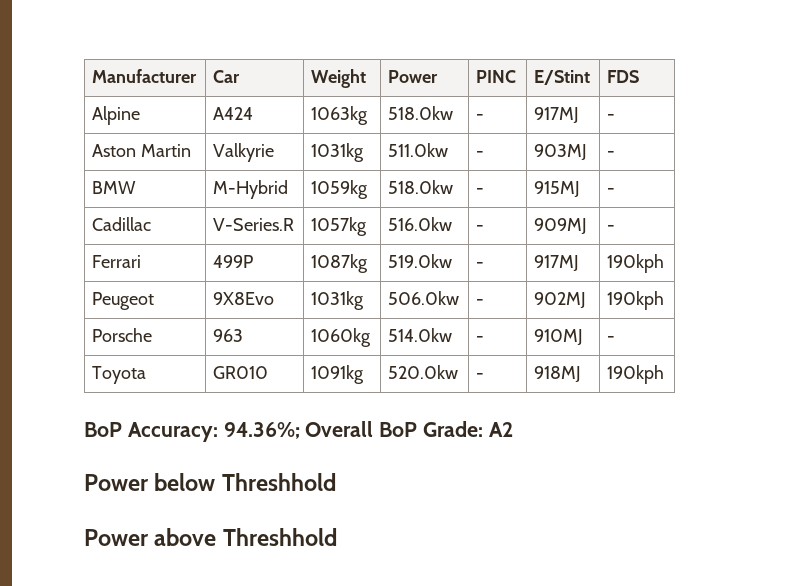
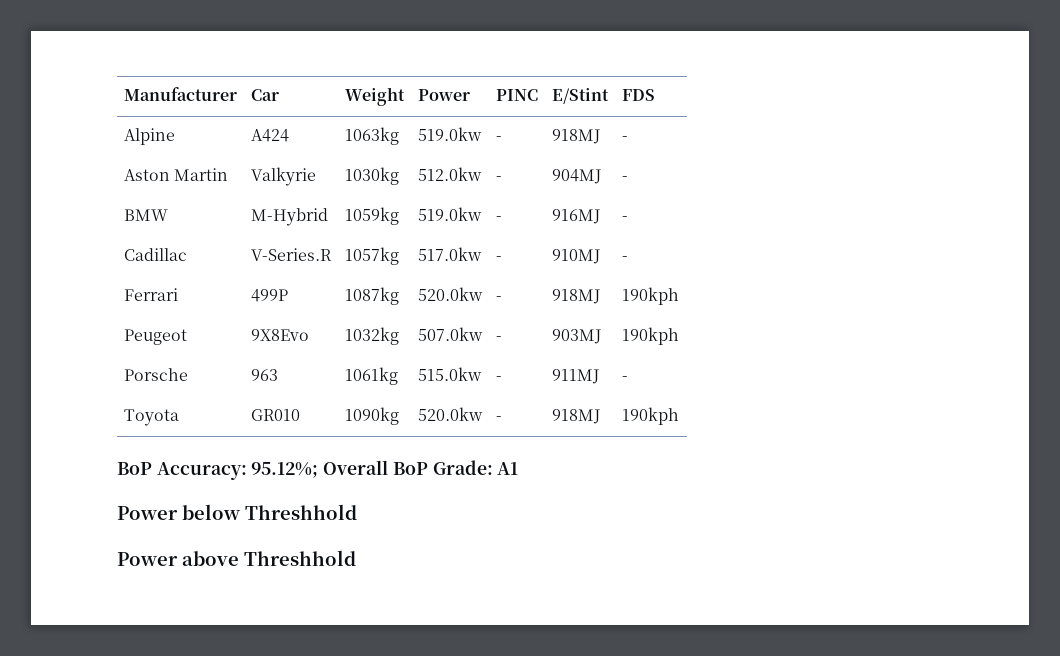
- Alpine | A424 | 1063kg | 518.0kw | - | 917MJ | -
+ Alpine | A424 | 1063kg | 519.0kw | - | 918MJ | -
- Aston Martin | Valkyrie | 1031kg | 511.0kw | - | 903MJ | -
+ Aston Martin | Valkyrie | 1030kg | 512.0kw | - | 904MJ | -
- BMW | M-Hybrid | 1059kg | 518.0kw | - | 915MJ | -
+ BMW | M-Hybrid | 1059kg | 519.0kw | - | 916MJ | -
- Cadillac | V-Series.R | 1057kg | 516.0kw | - | 909MJ | -
+ Cadillac | V-Series.R | 1057kg | 517.0kw | - | 910MJ | -
- Ferrari | 499P | 1087kg | 519.0kw | - | 917MJ | 190kph
+ Ferrari | 499P | 1087kg | 520.0kw | - | 918MJ | 190kph
- Peugeot | 9X8Evo | 1031kg | 506.0kw | - | 902MJ | 190kph
+ Peugeot | 9X8Evo | 1032kg | 507.0kw | - | 903MJ | 190kph
- Porsche | 963 | 1060kg | 514.0kw | - | 910MJ | -
+ Porsche | 963 | 1061kg | 515.0kw | - | 911MJ | -
- Toyota | GR010 | 1091kg | 520.0kw | - | 918MJ | 190kph
+ Toyota | GR010 | 1090kg | 520.0kw | - | 918MJ | 190kph
- BoP Accuracy: 94.36%; Overall BoP Grade: A2
+ BoP Accuracy: 95.12%; Overall BoP Grade: A1

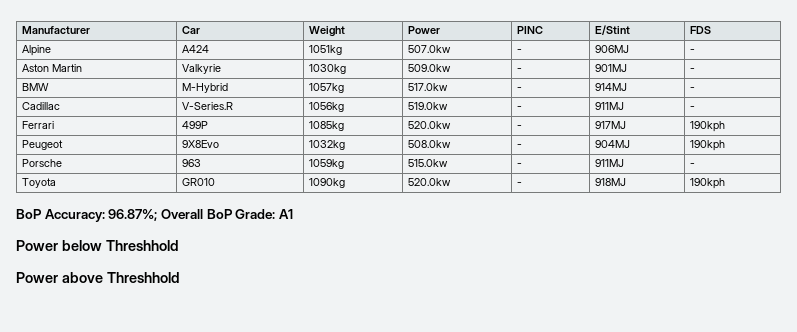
- Alpine | A424 | 1063kg | 519.0kw | - | 918MJ | -
+ Alpine | A424 | 1051kg | 507.0kw | - | 906MJ | -
- Aston Martin | Valkyrie | 1030kg | 512.0kw | - | 904MJ | -
+ Aston Martin | Valkyrie | 1030kg | 509.0kw | - | 901MJ | -
- BMW | M-Hybrid | 1059kg | 519.0kw | - | 916MJ | -
+ BMW | M-Hybrid | 1057kg | 517.0kw | - | 914MJ | -
- Cadillac | V-Series.R | 1057kg | 517.0kw | - | 910MJ | -
+ Cadillac | V-Series.R | 1056kg | 519.0kw | - | 911MJ | -
- Ferrari | 499P | 1087kg | 520.0kw | - | 918MJ | 190kph
+ Ferrari | 499P | 1085kg | 520.0kw | - | 917MJ | 190kph
- Peugeot | 9X8Evo | 1032kg | 507.0kw | - | 903MJ | 190kph
+ Peugeot | 9X8Evo | 1032kg | 508.0kw | - | 904MJ | 190kph
- Porsche | 963 | 1061kg | 515.0kw | - | 911MJ | -
+ Porsche | 963 | 1059kg | 515.0kw | - | 911MJ | -
- BoP Accuracy: 95.12%; Overall BoP Grade: A1
+ BoP Accuracy: 96.87%; Overall BoP Grade: A1

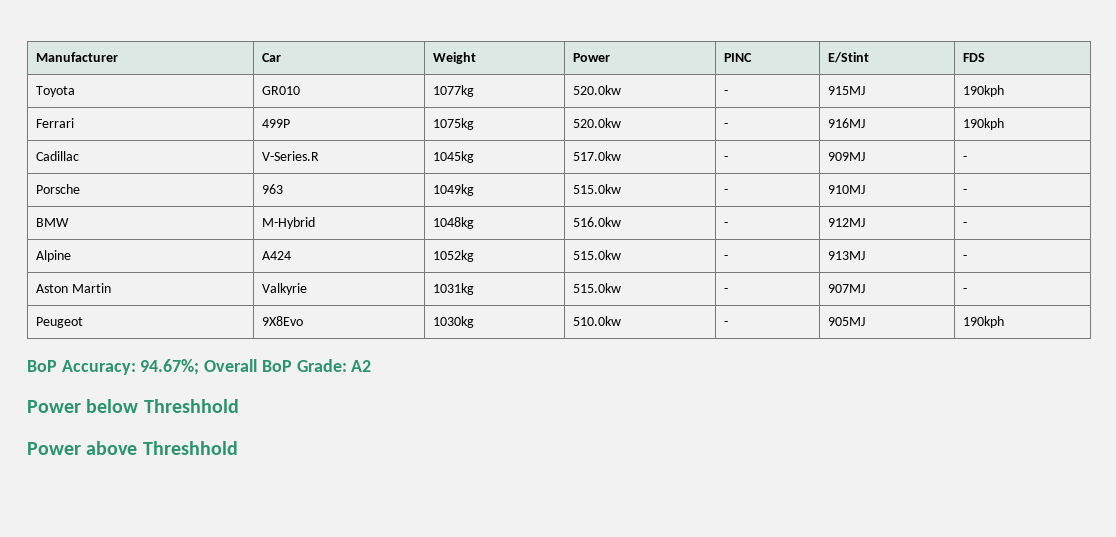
+ Toyota | GR010 | 1077kg | 520.0kw | - | 915MJ | 190kph
+ Ferrari | 499P | 1075kg | 520.0kw | - | 916MJ | 190kph
+ Cadillac | V-Series.R | 1045kg | 517.0kw | - | 909MJ | -
+ Porsche | 963 | 1049kg | 515.0kw | - | 910MJ | -
+ BMW | M-Hybrid | 1048kg | 516.0kw | - | 912MJ | -
- Alpine | A424 | 1051kg | 507.0kw | - | 906MJ | -
+ Alpine | A424 | 1052kg | 515.0kw | - | 913MJ | -
- Aston Martin | Valkyrie | 1030kg | 509.0kw | - | 901MJ | -
- BMW | M-Hybrid | 1057kg | 517.0kw | - | 914MJ | -
- Cadillac | V-Series.R | 1056kg | 519.0kw | - | 911MJ | -
- Ferrari | 499P | 1085kg | 520.0kw | - | 917MJ | 190kph
+ Aston Martin | Valkyrie | 1031kg | 515.0kw | - | 907MJ | -
- Peugeot | 9X8Evo | 1032kg | 508.0kw | - | 904MJ | 190kph
- Porsche | 963 | 1059kg | 515.0kw | - | 911MJ | -
- Toyota | GR010 | 1090kg | 520.0kw | - | 918MJ | 190kph
+ Peugeot | 9X8Evo | 1030kg | 510.0kw | - | 905MJ | 190kph
- BoP Accuracy: 96.87%; Overall BoP Grade: A1
+ BoP Accuracy: 94.67%; Overall BoP Grade: A2

